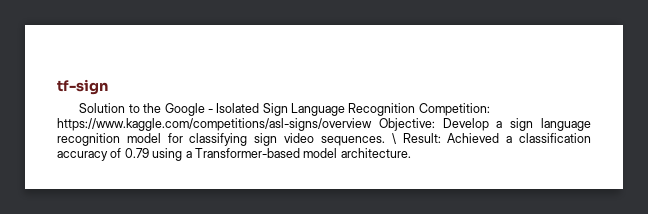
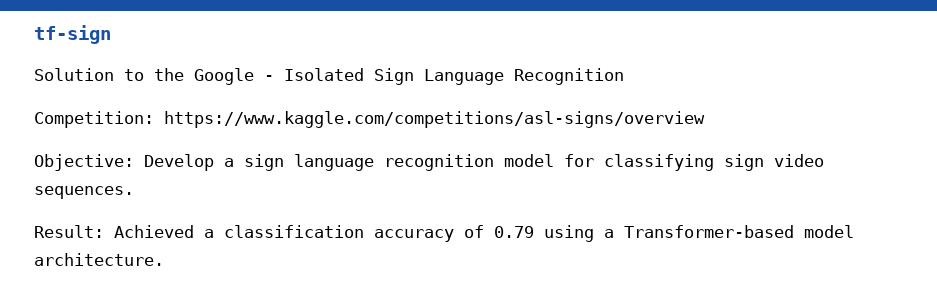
- Solution to the Google - Isolated Sign Language Recognition Competition: https://www.kaggle.com/competitions/asl-signs/overview Objective: Develop a sign language recognition model for classifying sign video sequences. \ Result: Achieved a classification accuracy of 0.79 using a Transformer-based model architecture.
+ Solution to the Google - Isolated Sign Language Recognition
+ Competition: https://www.kaggle.com/competitions/asl-signs/overview
+ Objective: Develop a sign language recognition model for classifying sign video sequences.
+ Result: Achieved a classification accuracy of 0.79 using a Transformer-based model architecture.

